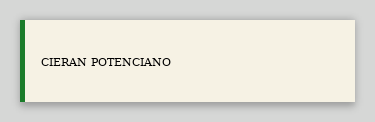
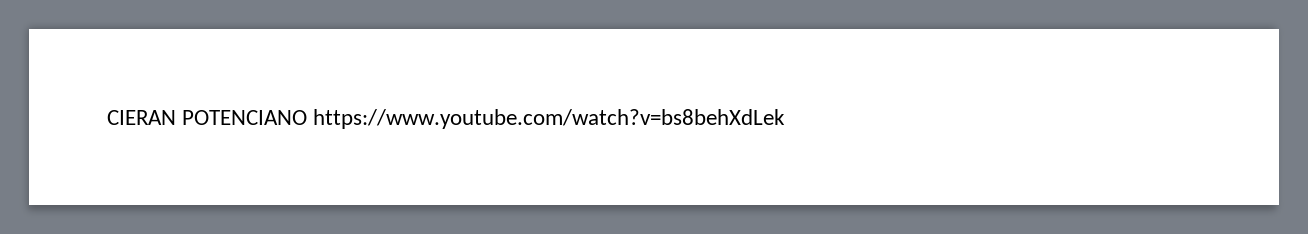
- CIERAN POTENCIANO
+ CIERAN POTENCIANO https://www.youtube.com/watch?v=bs8behXdLek

